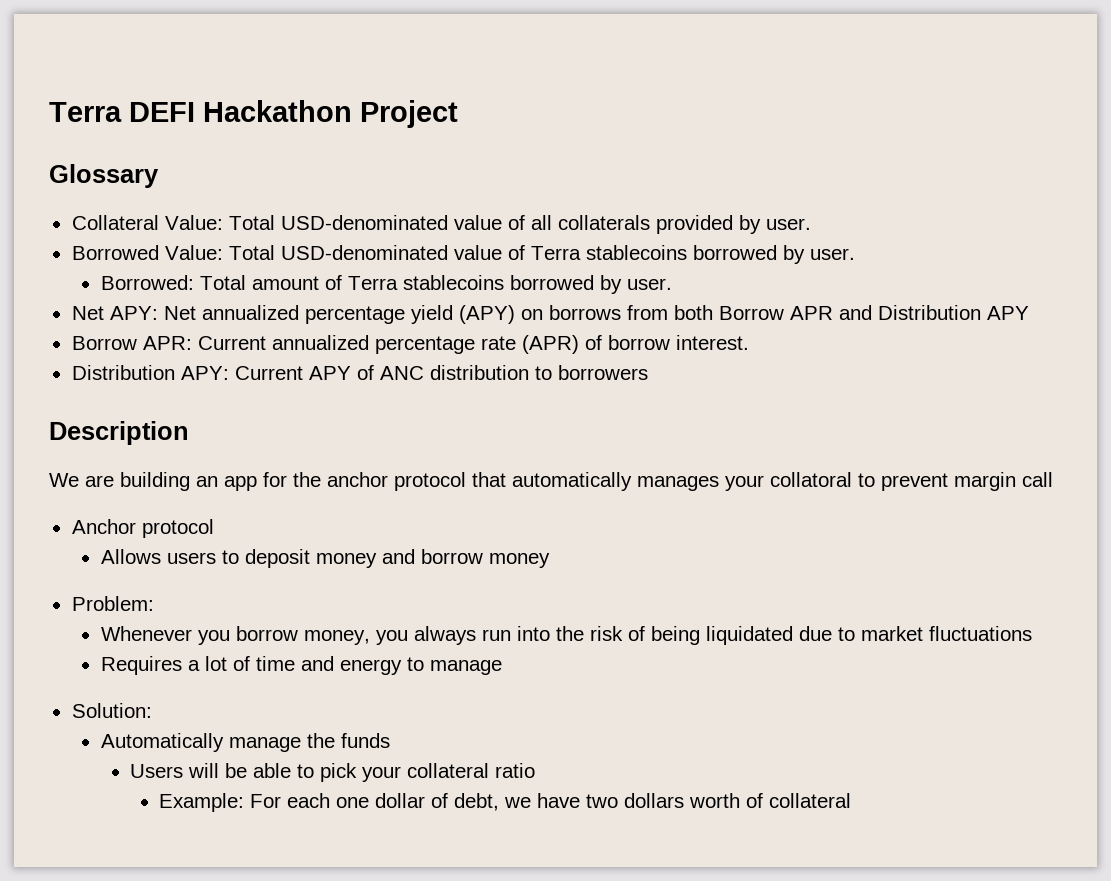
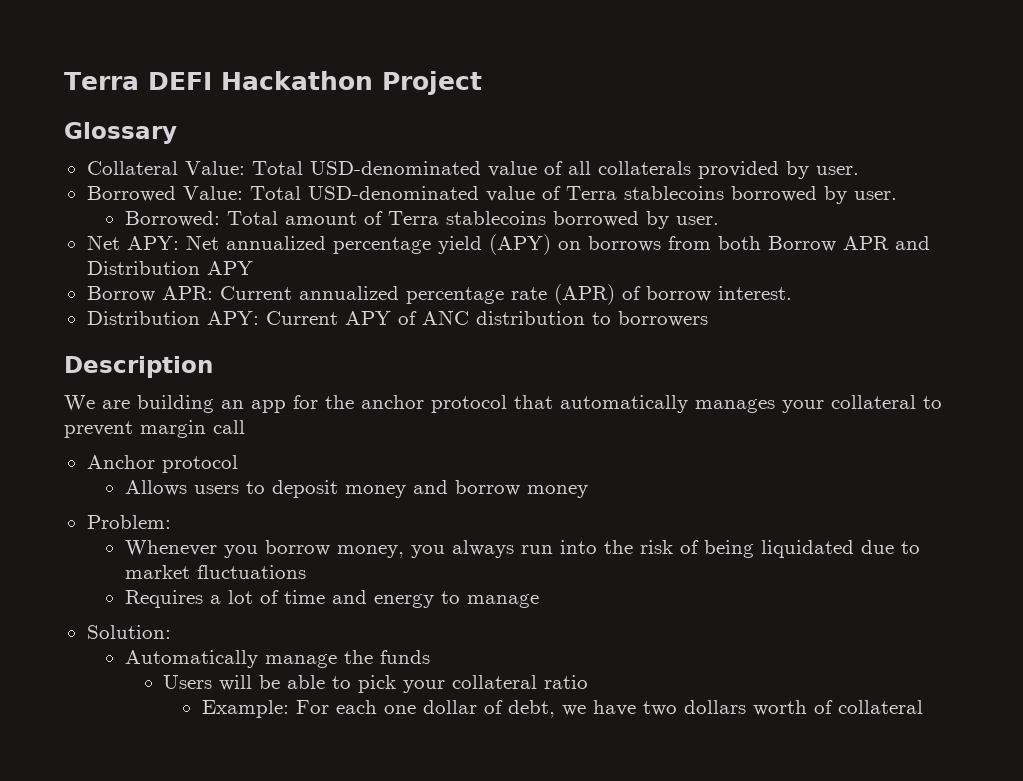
- We are building an app for the anchor protocol that automatically manages your collatoral to prevent margin call
+ We are building an app for the anchor protocol that automatically manages your collateral to prevent margin call

